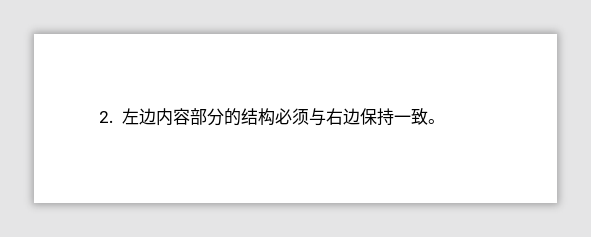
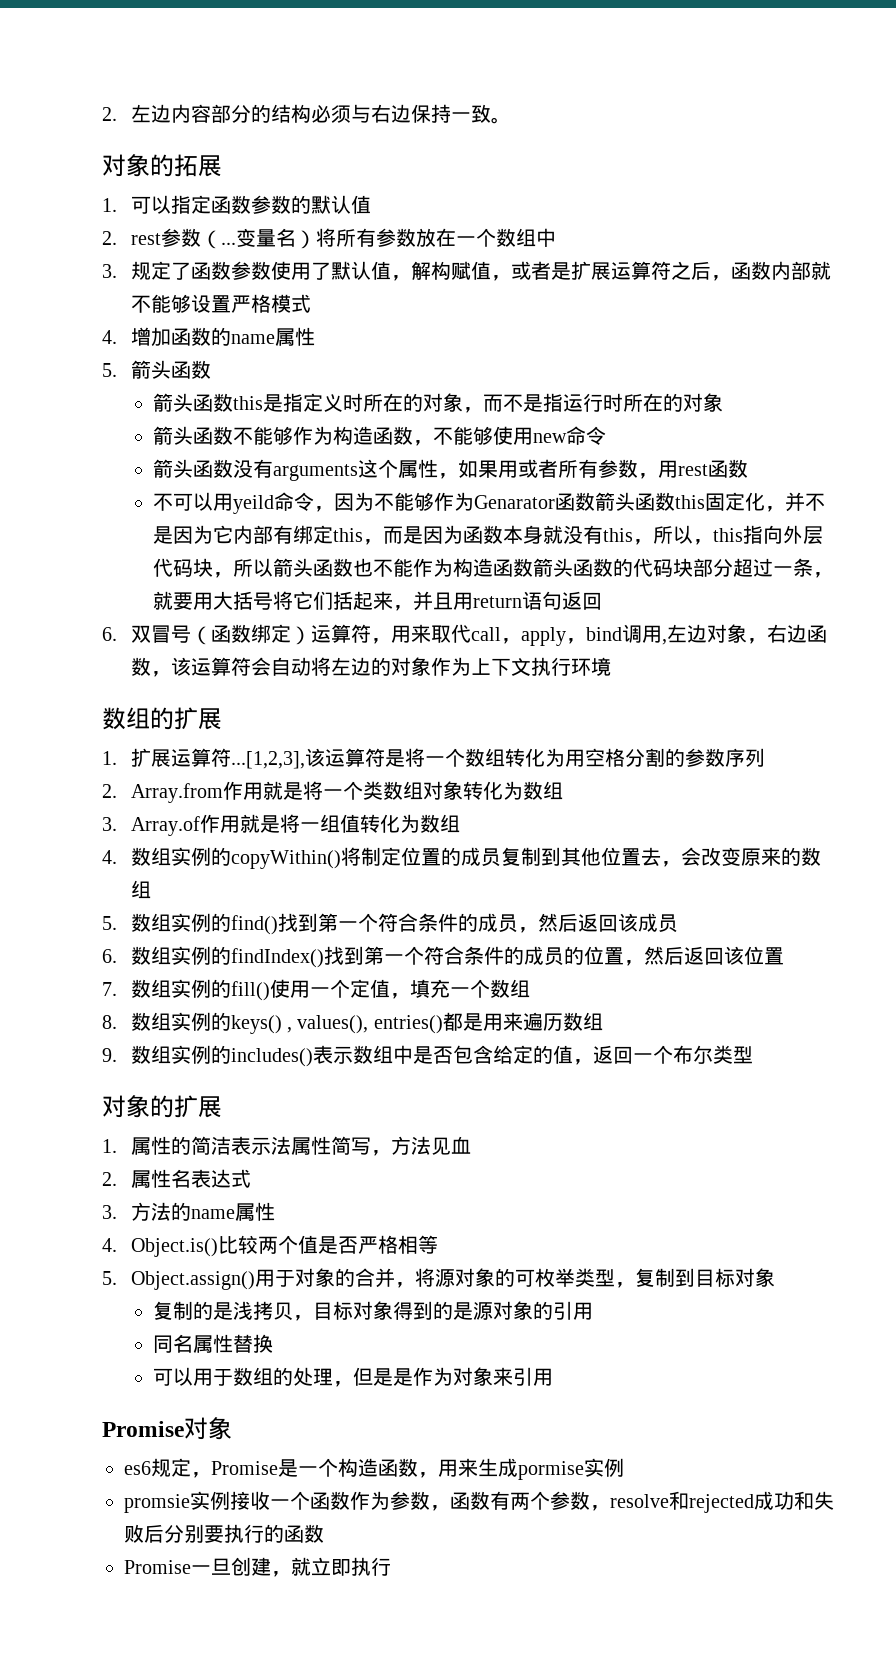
+ 对象的拓展
+ 1.可以指定函数参数的默认值
+ 2. rest参数（...变量名）将所有参数放在一个数组中
+ 3.规定了函数参数使用了默认值，解构赋值，或者是扩展运算符之后，函数内部就不能够设置严格模式
+ 4.增加函数的name属性
+ 5.箭头函数
+ 箭头函数this是指定义时所在的对象，而不是指运行时所在的对象
+ 箭头函数不能够作为构造函数，不能够使用new命令
+ 箭头函数没有arguments这个属性，如果用或者所有参数，用rest函数
+ 不可以用yeild命令，因为不能够作为Genarator函数箭头函数this固定化，并不是因为它内部有绑定this，而是因为函数本身就没有this，所以，this指向外层代码块，所以箭头函数也不能作为构造函数箭头函数的代码块部分超过一条，就要用大括号将它们括起来，并且用return语句返回
+ 6.双冒号（函数绑定）运算符，用来取代call，apply，bind调用,左边对象，右边函数，该运算符会自动将左边的对象作为上下文执行环境
+ 数组的扩展
+ 1.扩展运算符...[1,2,3],该运算符是将一个数组转化为用空格分割的参数序列
+ 2. Array.from作用就是将一个类数组对象转化为数组
+ 3. Array.of作用就是将一组值转化为数组
+ 4.数组实例的copyWithin()将制定位置的成员复制到其他位置去，会改变原来的数组
+ 5.数组实例的find()找到第一个符合条件的成员，然后返回该成员
+ 6.数组实例的findIndex()找到第一个符合条件的成员的位置，然后返回该位置
+ 7.数组实例的fill()使用一个定值，填充一个数组
+ 8.数组实例的keys() , values(), entries()都是用来遍历数组
+ 9.数组实例的includes()表示数组中是否包含给定的值，返回一个布尔类型
+ 对象的扩展
+ 1.属性的简洁表示法属性简写，方法见血
+ 2.属性名表达式
+ 3.方法的name属性
+ 4. Object.is()比较两个值是否严格相等
+ 5. Object.assign()用于对象的合并，将源对象的可枚举类型，复制到目标对象
+ 复制的是浅拷贝，目标对象得到的是源对象的引用
+ 同名属性替换
+ 可以用于数组的处理，但是是作为对象来引用
+ Promise对象
+ es6规定，Promise是一个构造函数，用来生成pormise实例
+ promsie实例接收一个函数作为参数，函数有两个参数，resolve和rejected成功和失败后分别要执行的函数
+ Promise一旦创建，就立即执行

